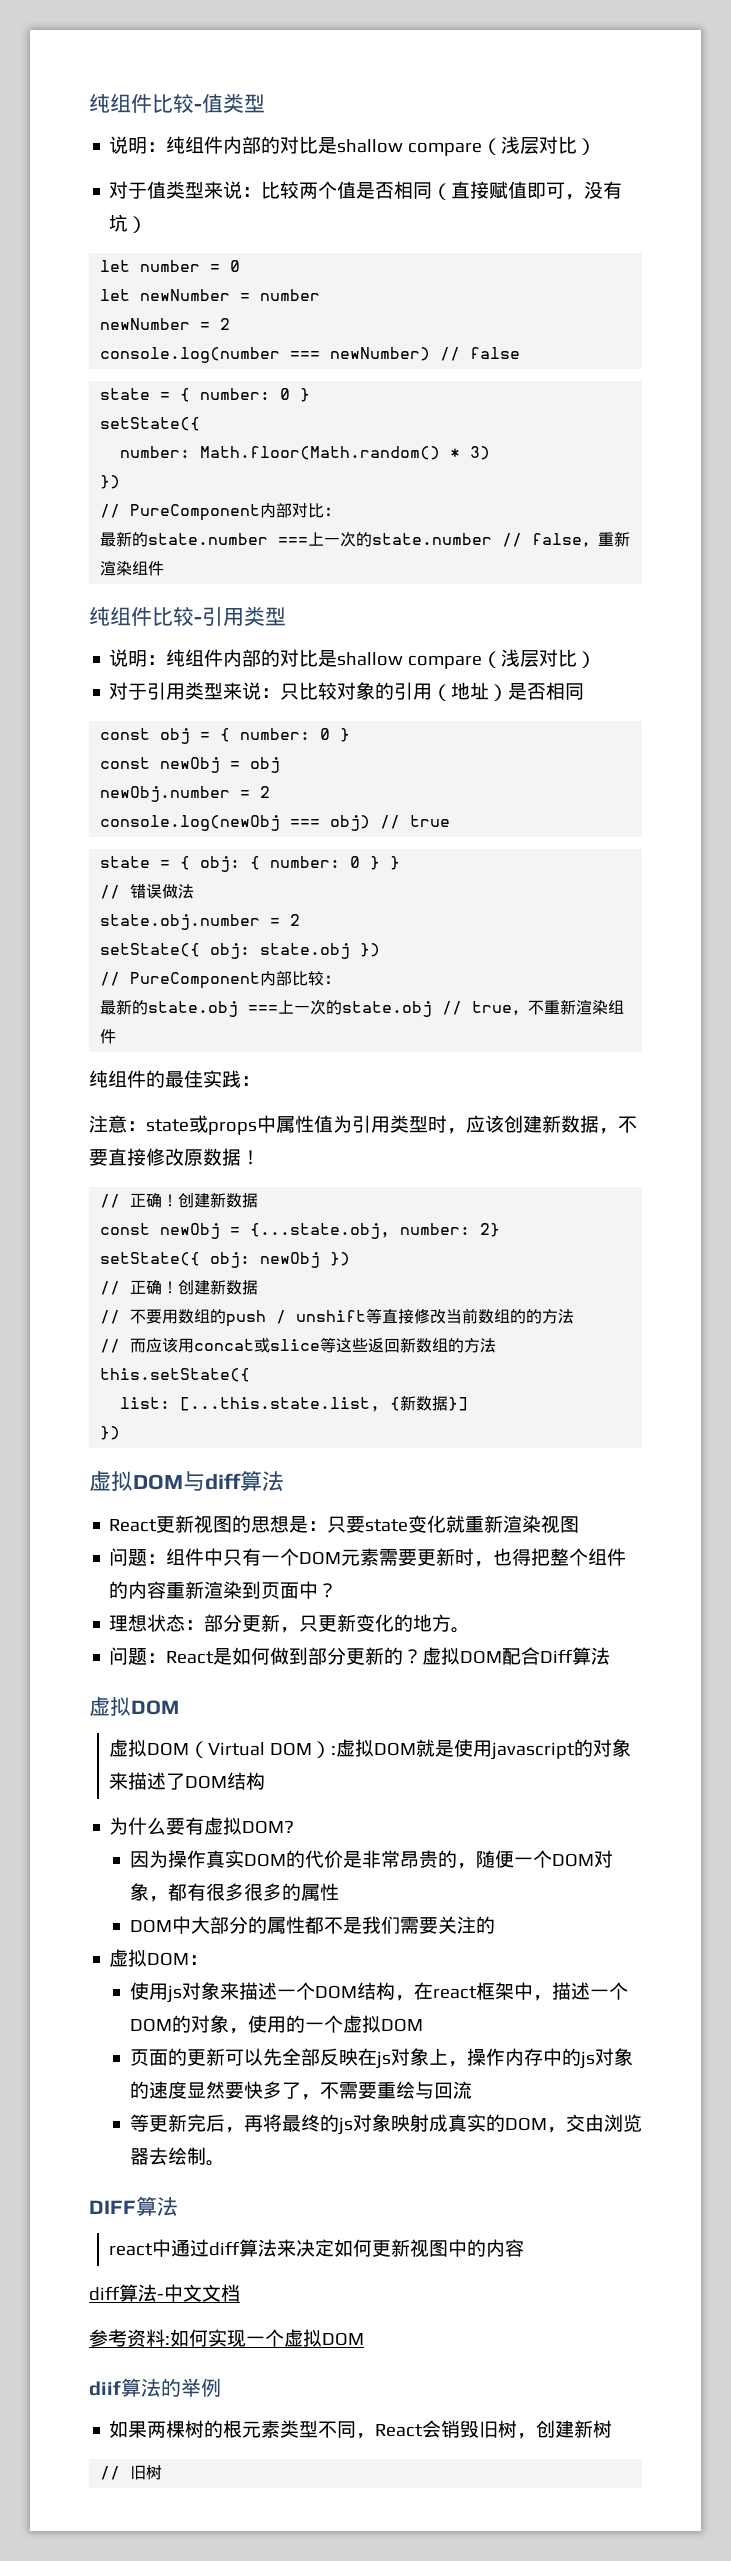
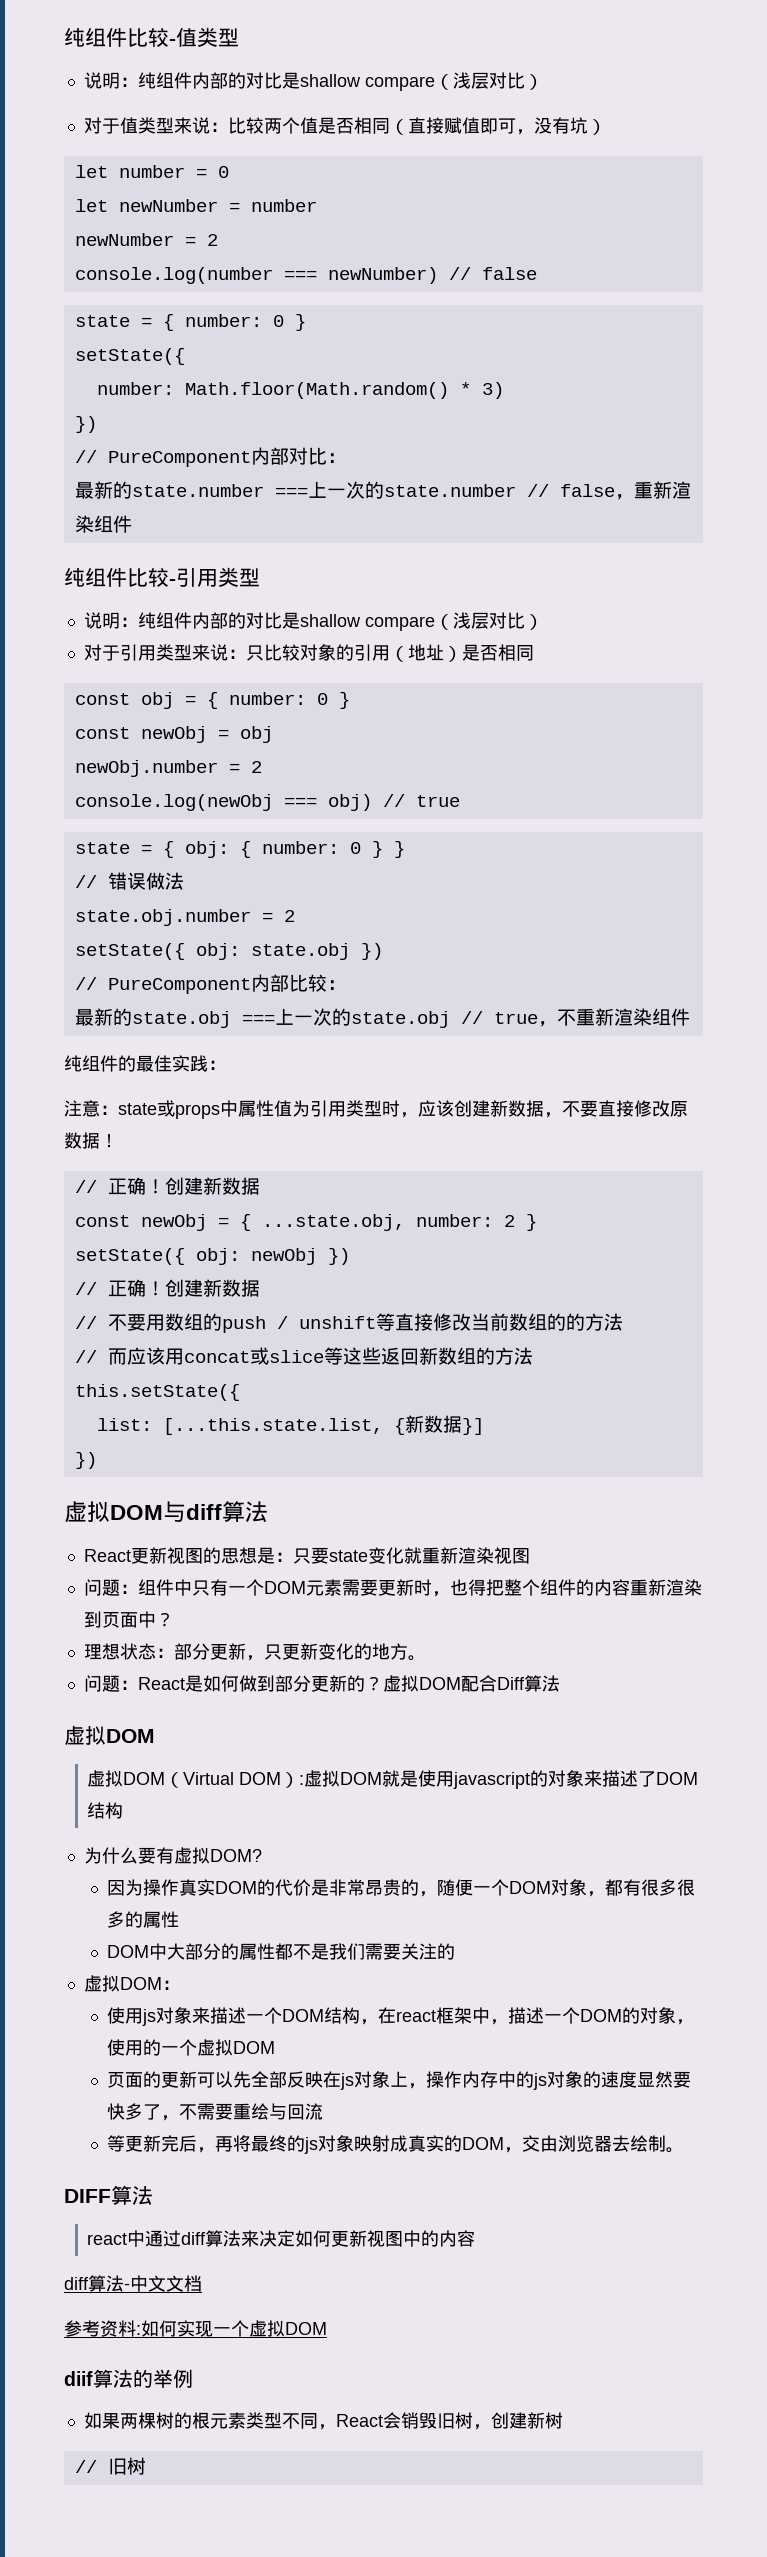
- const newObj = {...state.obj, number: 2}
+ const newObj = { ...state.obj, number: 2 }

